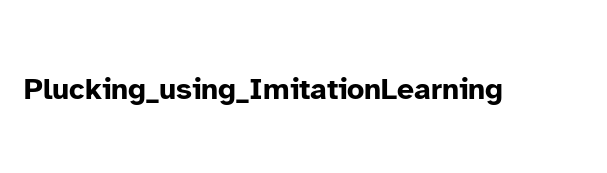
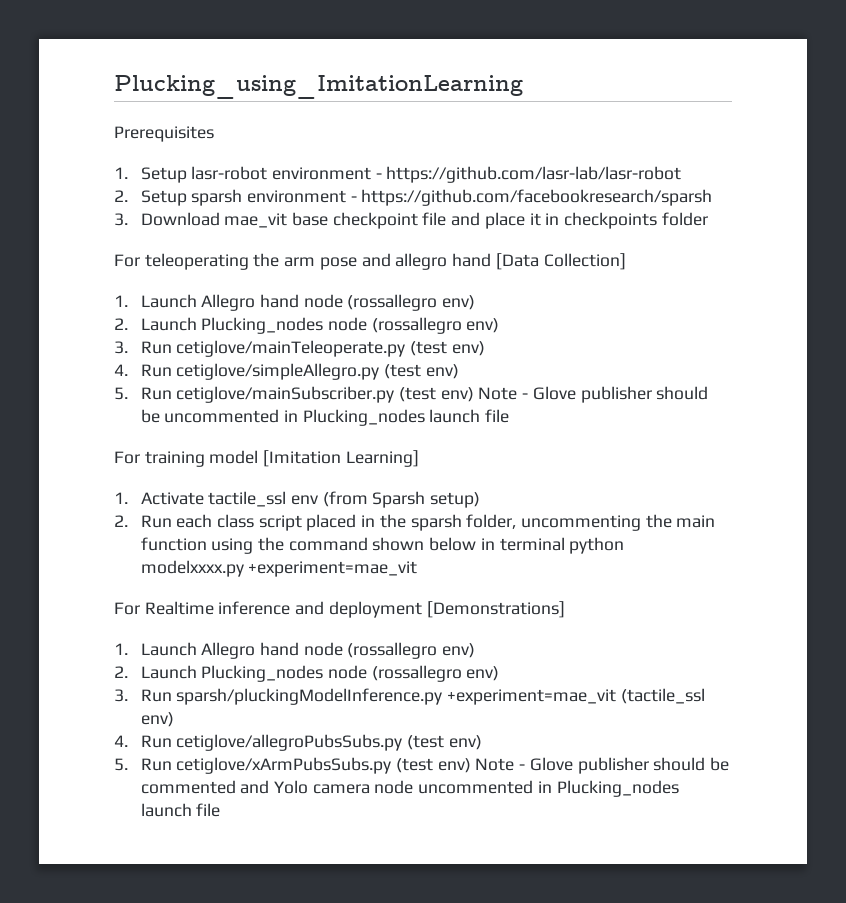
+ Prerequisites
+ 1. Setup lasr-robot environment - https://github.com/lasr-lab/lasr-robot
+ 2. Setup sparsh environment - https://github.com/facebookresearch/sparsh
+ 3. Download mae_vit base checkpoint file and place it in checkpoints folder
+ For teleoperating the arm pose and allegro hand [Data Collection]
+ 1. Launch Allegro hand node (rossallegro env)
+ 2. Launch Plucking_nodes node (rossallegro env)
+ 3. Run cetiglove/mainTeleoperate.py (test env)
+ 4. Run cetiglove/simpleAllegro.py (test env)
+ 5. Run cetiglove/mainSubscriber.py (test env) Note - Glove publisher should be uncommented in Plucking_nodes launch file
+ For training model [Imitation Learning]
+ 1. Activate tactile_ssl env (from Sparsh setup)
+ 2. Run each class script placed in the sparsh folder, uncommenting the main function using the command shown below in terminal python modelxxxx.py +experiment=mae_vit
+ For Realtime inference and deployment [Demonstrations]
+ 1. Launch Allegro hand node (rossallegro env)
+ 2. Launch Plucking_nodes node (rossallegro env)
+ 3. Run sparsh/pluckingModelInference.py +experiment=mae_vit (tactile_ssl env)
+ 4. Run cetiglove/allegroPubsSubs.py (test env)
+ 5. Run cetiglove/xArmPubsSubs.py (test env) Note - Glove publisher should be commented and Yolo camera node uncommented in Plucking_nodes launch file

